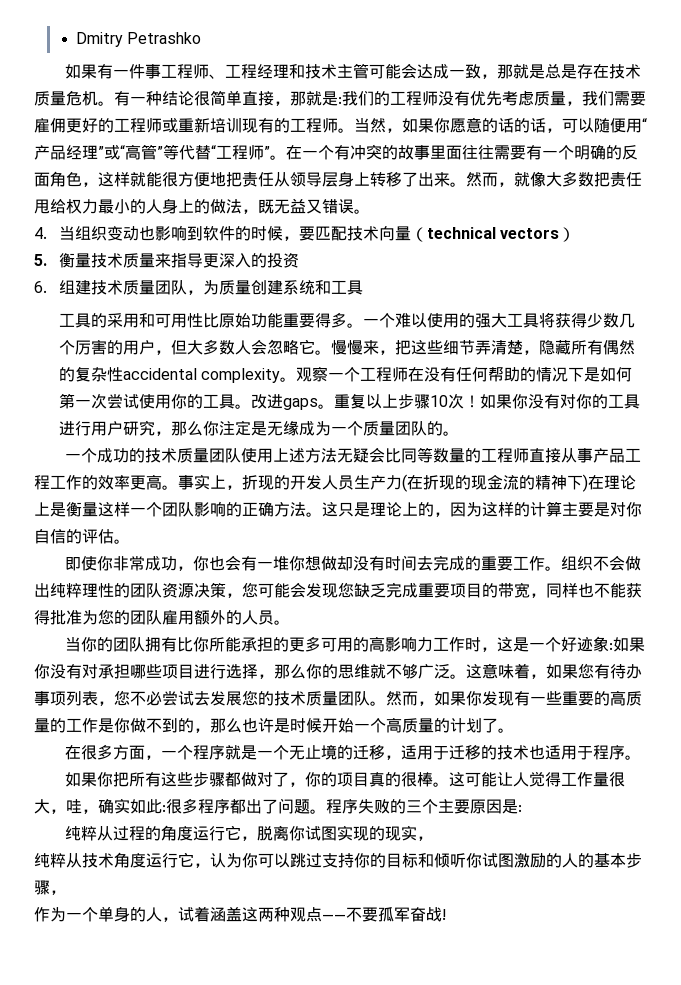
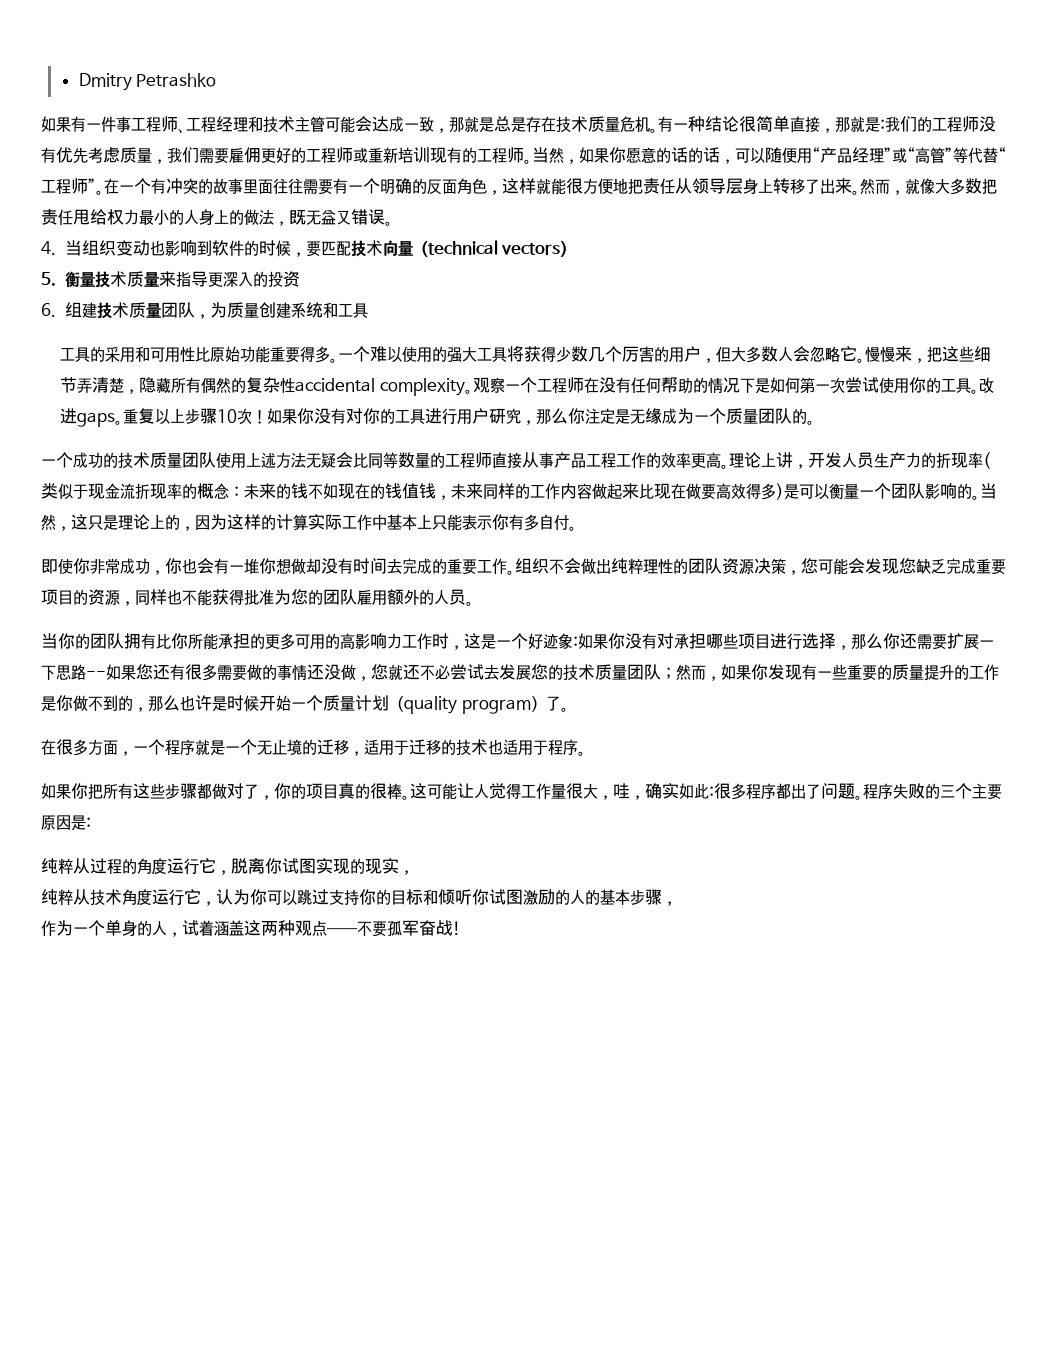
- 事实上，折现的开发人员生产力(在折现的现金流的精神下)在理论上是衡量这样一个团队影响的正确方法。这只是理论上的，因为这样的计算主要是对你自信的评估。
+ 理论上讲，开发人员生产力的折现率(类似于现金流折现率的概念：未来的钱不如现在的钱值钱，未来同样的工作内容做起来比现在做要高效得多)是可以衡量一个团队影响的。当然，这只是理论上的，因为这样的计算实际工作中基本上只能表示你有多自付。
- 组织不会做出纯粹理性的团队资源决策，您可能会发现您缺乏完成重要项目的带宽，同样也不能获得批准为您的团队雇用额外的人员。
+ 组织不会做出纯粹理性的团队资源决策，您可能会发现您缺乏完成重要项目的资源，同样也不能获得批准为您的团队雇用额外的人员。
- 当你的团队拥有比你所能承担的更多可用的高影响力工作时，这是一个好迹象:如果你没有对承担哪些项目进行选择，那么你的思维就不够广泛。这意味着，如果您有待办事项列表，您不必尝试去发展您的技术质量团队。然而，如果你发现有一些重要的高质量的工作是你做不到的，那么也许是时候开始一个高质量的计划了。
+ 当你的团队拥有比你所能承担的更多可用的高影响力工作时，这是一个好迹象:如果你没有对承担哪些项目进行选择，那么你还需要扩展一下思路--如果您还有很多需要做的事情还没做，您就还不必尝试去发展您的技术质量团队；然而，如果你发现有一些重要的质量提升的工作是你做不到的，那么也许是时候开始一个质量计划（quality program）了。

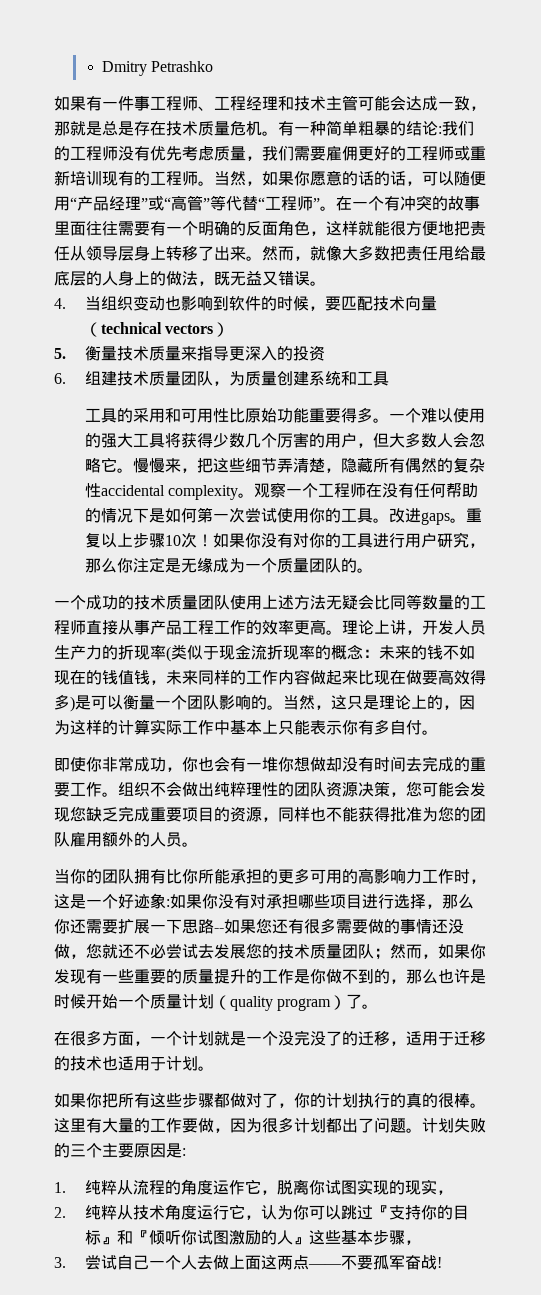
- 有一种结论很简单直接，那就是:我们的工程师没有优先考虑质量，我们需要雇佣更好的工程师或重新培训现有的工程师。
+ 有一种简单粗暴的结论:我们的工程师没有优先考虑质量，我们需要雇佣更好的工程师或重新培训现有的工程师。
- 然而，就像大多数把责任甩给权力最小的人身上的做法，既无益又错误。
+ 然而，就像大多数把责任甩给最底层的人身上的做法，既无益又错误。
- 在很多方面，一个程序就是一个无止境的迁移，适用于迁移的技术也适用于程序。
+ 在很多方面，一个计划就是一个没完没了的迁移，适用于迁移的技术也适用于计划。
- 如果你把所有这些步骤都做对了，你的项目真的很棒。
+ 如果你把所有这些步骤都做对了，你的计划执行的真的很棒。
- 这可能让人觉得工作量很大，哇，确实如此:很多程序都出了问题。
+ 这里有大量的工作要做，因为很多计划都出了问题。
- 程序失败的三个主要原因是:
+ 计划失败的三个主要原因是:
- 纯粹从过程的角度运行它，脱离你试图实现的现实，
+ 1.纯粹从流程的角度运作它，脱离你试图实现的现实，
- 纯粹从技术角度运行它，认为你可以跳过支持你的目标和倾听你试图激励的人的基本步骤，
+ 2.纯粹从技术角度运行它，认为你可以跳过『支持你的目标』和『倾听你试图激励的人』这些基本步骤，
- 作为一个单身的人，试着涵盖这两种观点——不要孤军奋战!
+ 3.尝试自己一个人去做上面这两点——不要孤军奋战!

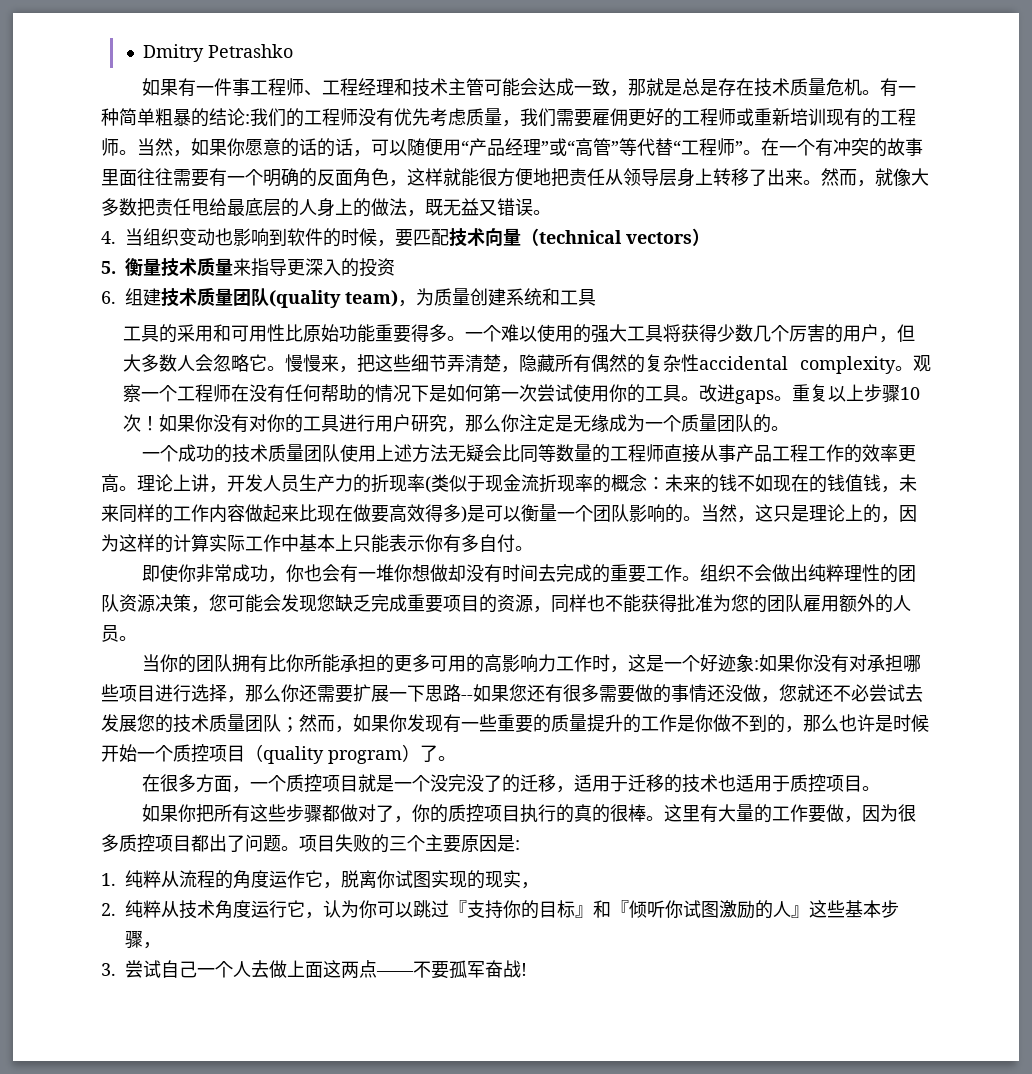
- 6.组建技术质量团队，为质量创建系统和工具
+ 6.组建技术质量团队(quality team)，为质量创建系统和工具
- 然而，如果你发现有一些重要的质量提升的工作是你做不到的，那么也许是时候开始一个质量计划（quality program）了。
+ 然而，如果你发现有一些重要的质量提升的工作是你做不到的，那么也许是时候开始一个质控项目（quality program）了。
- 在很多方面，一个计划就是一个没完没了的迁移，适用于迁移的技术也适用于计划。
+ 在很多方面，一个质控项目就是一个没完没了的迁移，适用于迁移的技术也适用于质控项目。
- 如果你把所有这些步骤都做对了，你的计划执行的真的很棒。
+ 如果你把所有这些步骤都做对了，你的质控项目执行的真的很棒。
- 这里有大量的工作要做，因为很多计划都出了问题。
+ 这里有大量的工作要做，因为很多质控项目都出了问题。
- 计划失败的三个主要原因是:
+ 项目失败的三个主要原因是:

